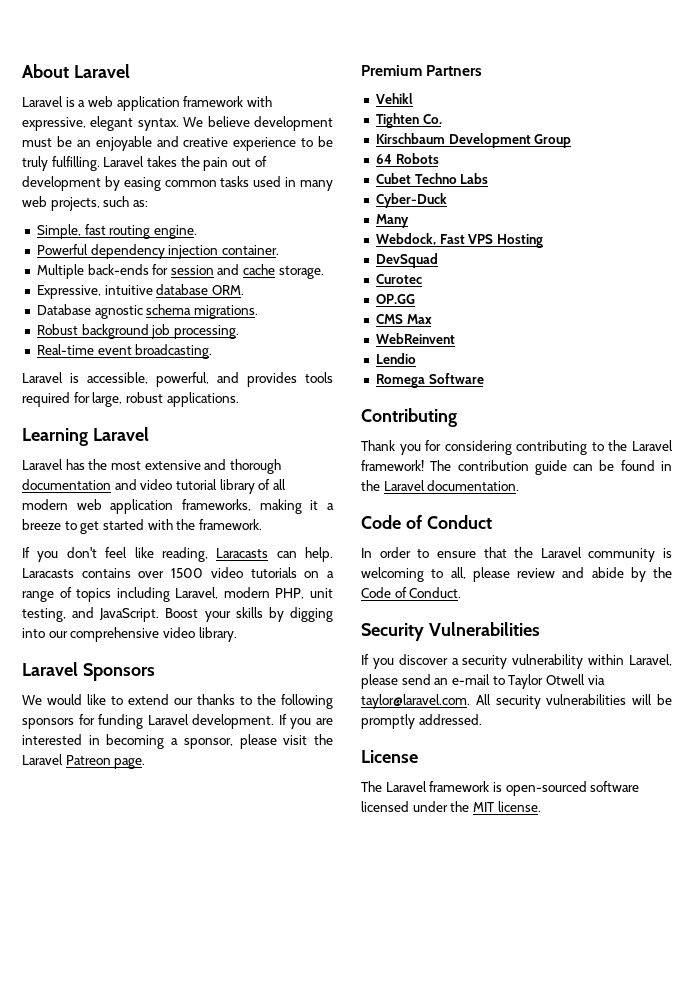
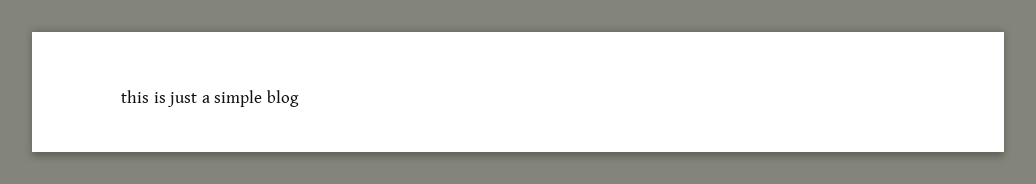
- About Laravel
- Laravel is a web application framework with expressive, elegant syntax. We believe development must be an enjoyable and creative experience to be truly fulfilling. Laravel takes the pain out of development by easing common tasks used in many web projects, such as:
- Simple, fast routing engine.
- Powerful dependency injection container.
- Multiple back-ends for session and cache storage.
- Expressive, intuitive database ORM.
- Database agnostic schema migrations.
- Robust background job processing.
- Real-time event broadcasting.
- Laravel is accessible, powerful, and provides tools required for large, robust applications.
- Learning Laravel
- Laravel has the most extensive and thorough documentation and video tutorial library of all modern web application frameworks, making it a breeze to get started with the framework.
- If you don't feel like reading, Laracasts can help. Laracasts contains over 1500 video tutorials on a range of topics including Laravel, modern PHP, unit testing, and JavaScript. Boost your skills by digging into our comprehensive video library.
- Laravel Sponsors
- We would like to extend our thanks to the following sponsors for funding Laravel development. If you are interested in becoming a sponsor, please visit the Laravel Patreon page.
- Premium Partners
- Vehikl
- Tighten Co.
- Kirschbaum Development Group
- 64 Robots
- Cubet Techno Labs
- Cyber-Duck
- Many
- Webdock, Fast VPS Hosting
- DevSquad
- Curotec
- OP.GG
- CMS Max
- WebReinvent
- Lendio
- Romega Software
- Contributing
- Thank you for considering contributing to the Laravel framework! The contribution guide can be found in the Laravel documentation.
- Code of Conduct
- In order to ensure that the Laravel community is welcoming to all, please review and abide by the Code of Conduct.
- Security Vulnerabilities
- If you discover a security vulnerability within Laravel, please send an e-mail to Taylor Otwell via taylor@laravel.com. All security vulnerabilities will be promptly addressed.
- License
- The Laravel framework is open-sourced software licensed under the MIT license.
+ this is just a simple blog

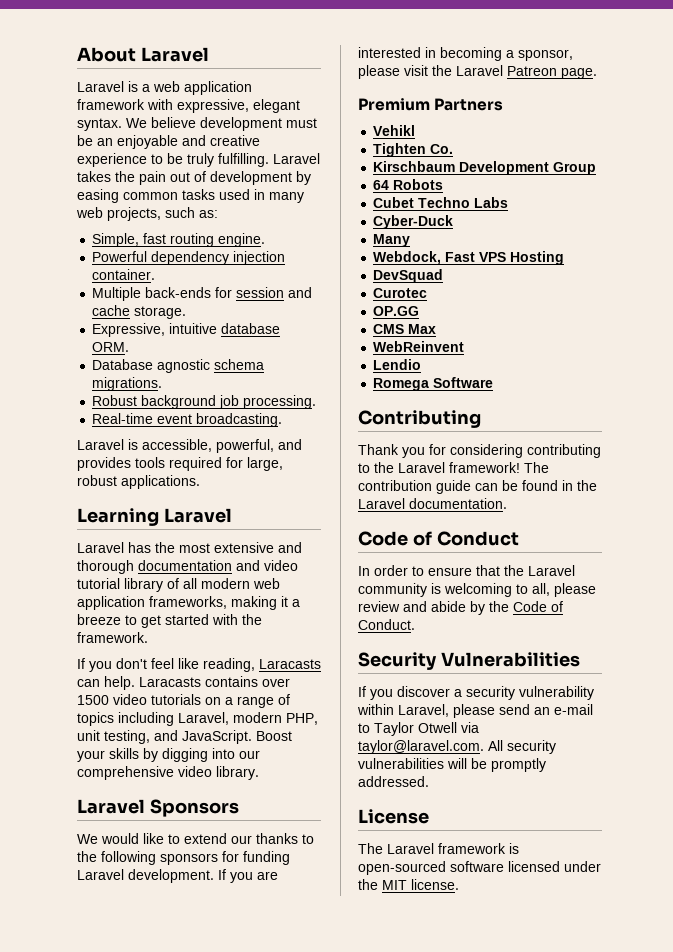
- this is just a simple blog
+ About Laravel
+ Laravel is a web application framework with expressive, elegant syntax. We believe development must be an enjoyable and creative experience to be truly fulfilling. Laravel takes the pain out of development by easing common tasks used in many web projects, such as:
+ Simple, fast routing engine.
+ Powerful dependency injection container.
+ Multiple back-ends for session and cache storage.
+ Expressive, intuitive database ORM.
+ Database agnostic schema migrations.
+ Robust background job processing.
+ Real-time event broadcasting.
+ Laravel is accessible, powerful, and provides tools required for large, robust applications.
+ Learning Laravel
+ Laravel has the most extensive and thorough documentation and video tutorial library of all modern web application frameworks, making it a breeze to get started with the framework.
+ If you don't feel like reading, Laracasts can help. Laracasts contains over 1500 video tutorials on a range of topics including Laravel, modern PHP, unit testing, and JavaScript. Boost your skills by digging into our comprehensive video library.
+ Laravel Sponsors
+ We would like to extend our thanks to the following sponsors for funding Laravel development. If you are interested in becoming a sponsor, please visit the Laravel Patreon page.
+ Premium Partners
+ Vehikl
+ Tighten Co.
+ Kirschbaum Development Group
+ 64 Robots
+ Cubet Techno Labs
+ Cyber-Duck
+ Many
+ Webdock, Fast VPS Hosting
+ DevSquad
+ Curotec
+ OP.GG
+ CMS Max
+ WebReinvent
+ Lendio
+ Romega Software
+ Contributing
+ Thank you for considering contributing to the Laravel framework! The contribution guide can be found in the Laravel documentation.
+ Code of Conduct
+ In order to ensure that the Laravel community is welcoming to all, please review and abide by the Code of Conduct.
+ Security Vulnerabilities
+ If you discover a security vulnerability within Laravel, please send an e-mail to Taylor Otwell via taylor@laravel.com. All security vulnerabilities will be promptly addressed.
+ License
+ The Laravel framework is open-sourced software licensed under the MIT license.

